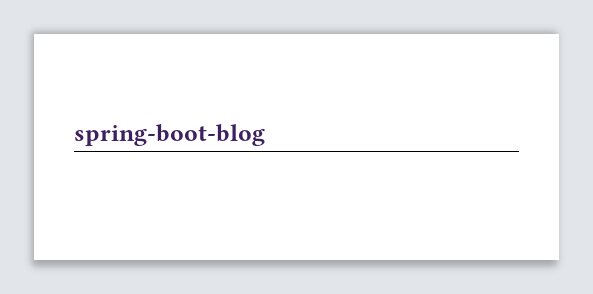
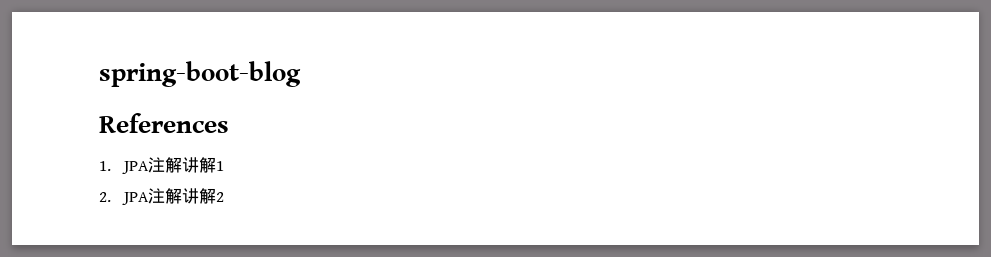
+ References
+ 1. JPA注解讲解1
+ 2. JPA注解讲解2

